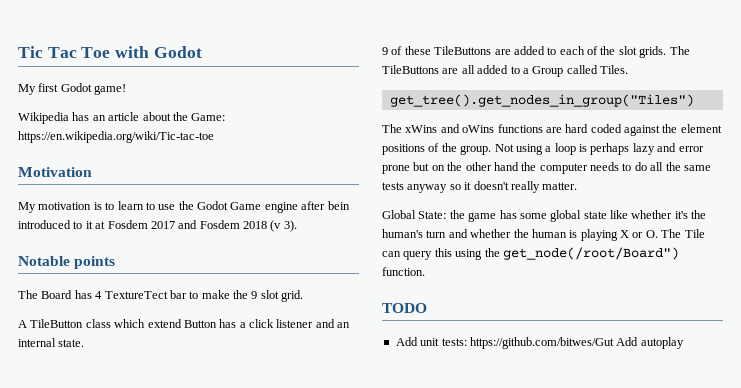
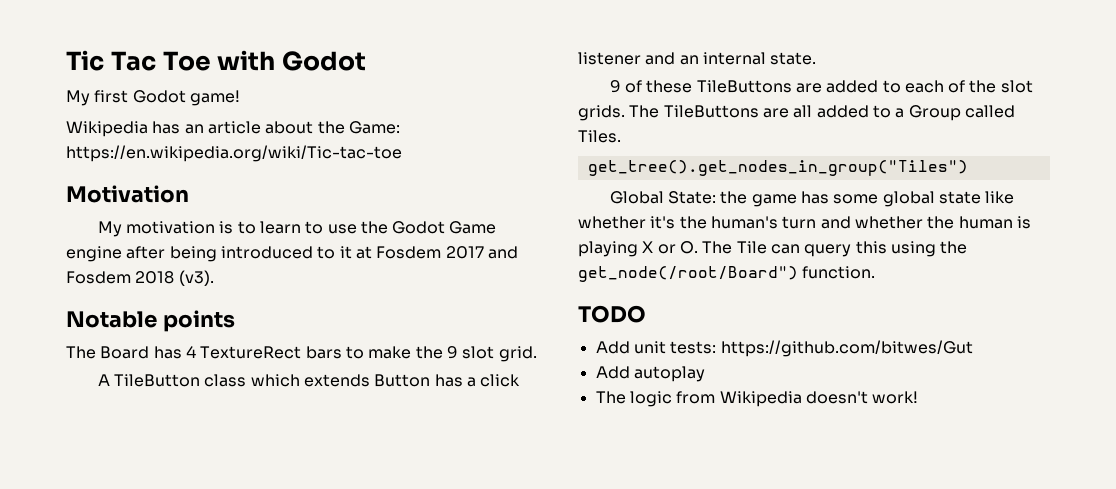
- My motivation is to learn to use the Godot Game engine after bein introduced to it at Fosdem 2017 and Fosdem 2018 (v 3).
+ My motivation is to learn to use the Godot Game engine after being introduced to it at Fosdem 2017 and Fosdem 2018 (v3).
- The Board has 4 TextureTect bar to make the 9 slot grid.
+ The Board has 4 TextureRect bars to make the 9 slot grid.
- A TileButton class which extend Button has a click listener and an internal state.
+ A TileButton class which extends Button has a click listener and an internal state.
- The xWins and oWins functions are hard coded against the element positions of the group. Not using a loop is perhaps lazy and error prone but on the other hand the computer needs to do all the same tests anyway so it doesn't really matter.
- Add unit tests: https://github.com/bitwes/Gut Add autoplay
+ Add unit tests: https://github.com/bitwes/Gut
+ Add autoplay
+ The logic from Wikipedia doesn't work!

